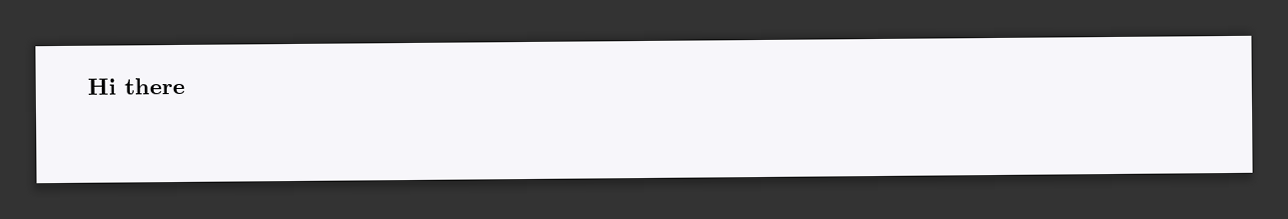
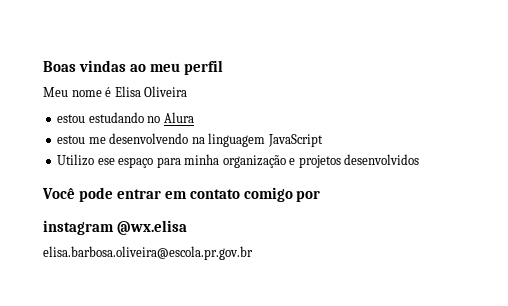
- Hi there
+ Boas vindas ao meu perfil
+ Meu nome é Elisa Oliveira
+ estou estudando no Alura
+ estou me desenvolvendo na linguagem JavaScript
+ Utilizo ese espaço para minha organização e projetos desenvolvidos
+ Você pode entrar em contato comigo por
+ instagram @wx.elisa
+ elisa.barbosa.oliveira@escola.pr.gov.br

